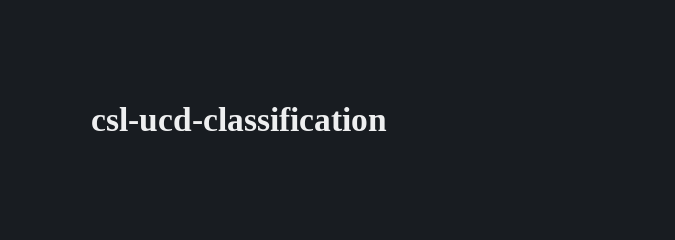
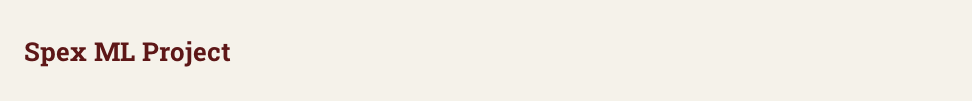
- csl-ucd-classification
+ Spex ML Project

